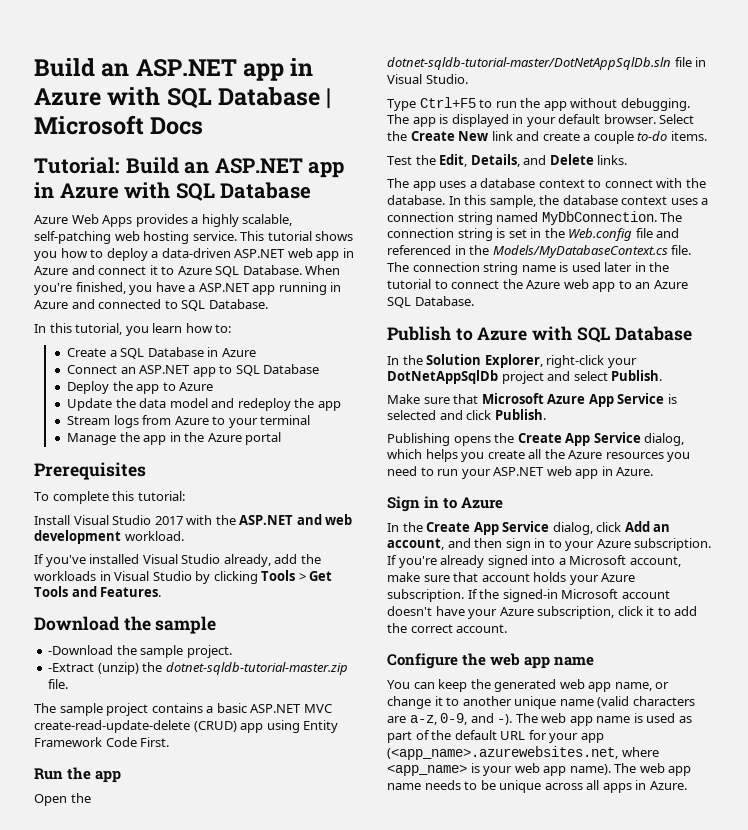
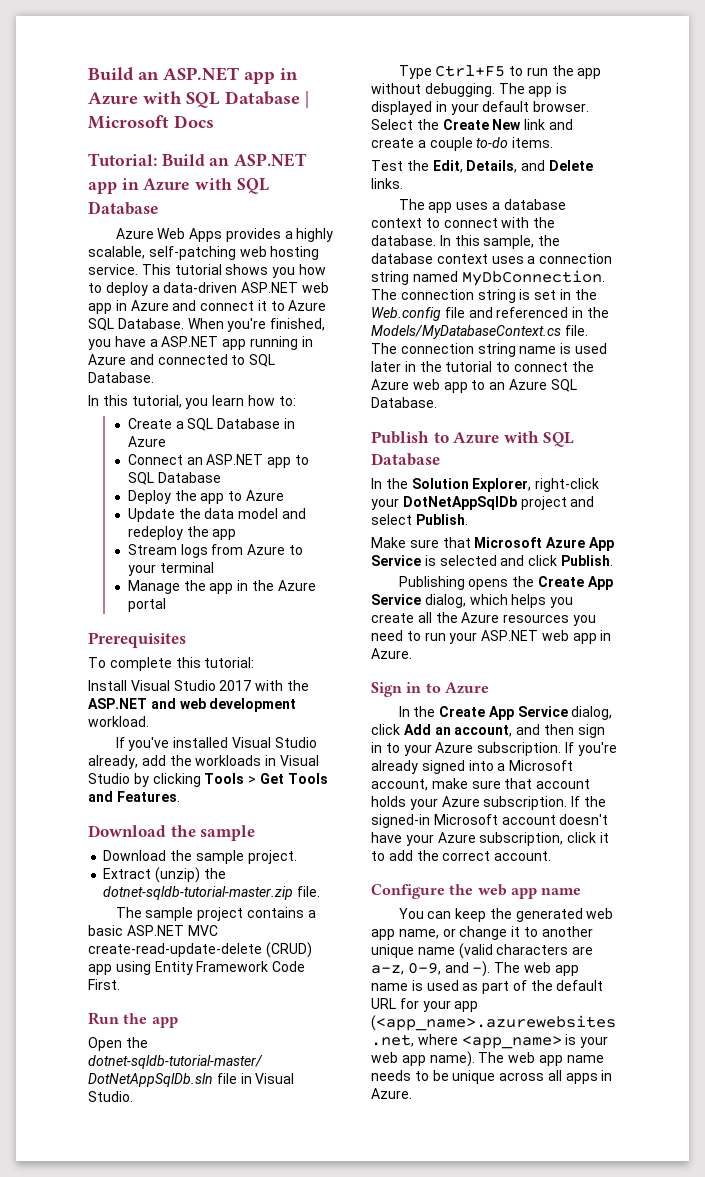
- -Download the sample project.
+ Download the sample project.
- -Extract (unzip) the dotnet-sqldb-tutorial-master.zip file.
+ Extract (unzip) the dotnet-sqldb-tutorial-master.zip file.

